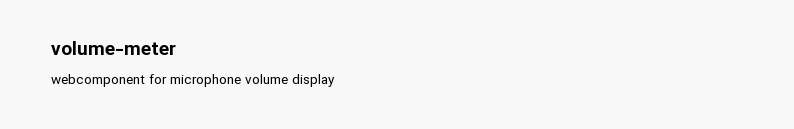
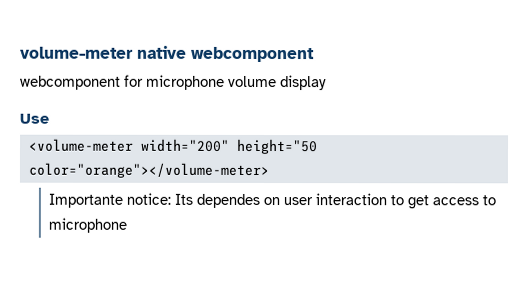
- volume-meter
+ volume-meter native webcomponent
+ Use
+ <volume-meter width="200" height="50 color="orange"></volume-meter>
+ Importante notice: Its dependes on user interaction to get access to microphone

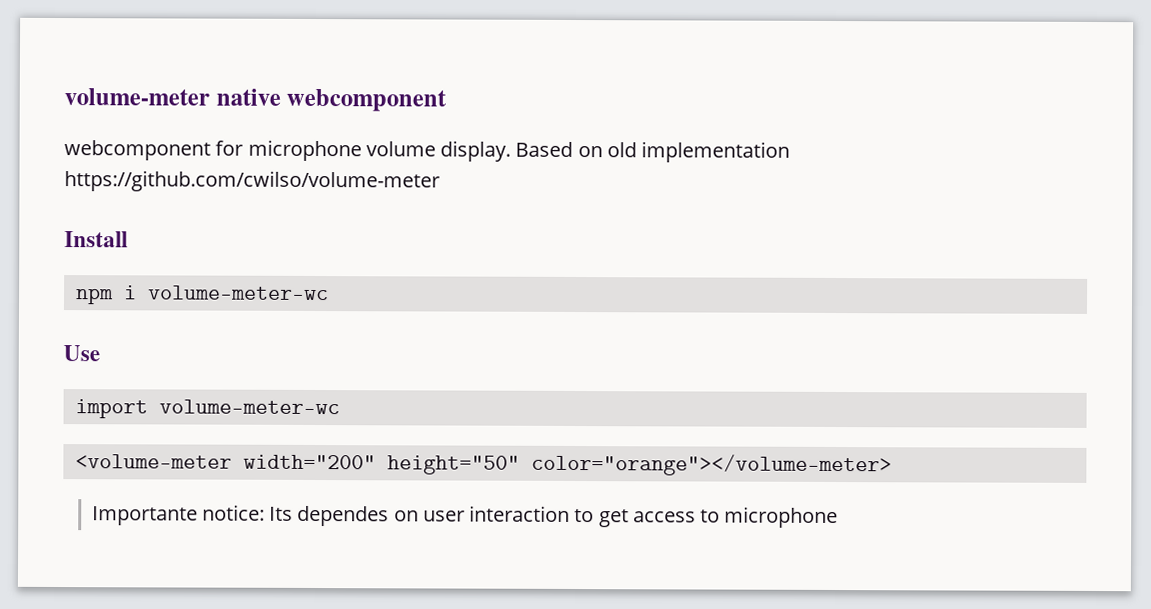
- webcomponent for microphone volume display
+ webcomponent for microphone volume display. Based on old implementation https://github.com/cwilso/volume-meter
+ Install
+ npm i volume-meter-wc
+ import volume-meter-wc
- <volume-meter width="200" height="50 color="orange"></volume-meter>
+ <volume-meter width="200" height="50" color="orange"></volume-meter>

